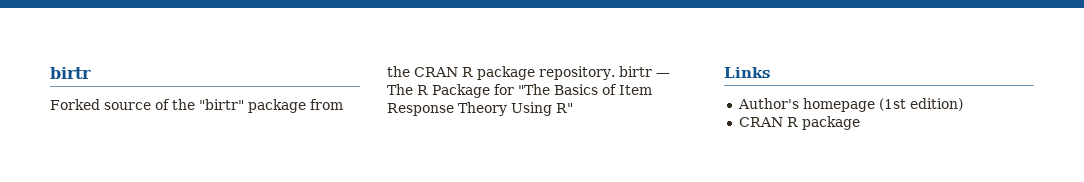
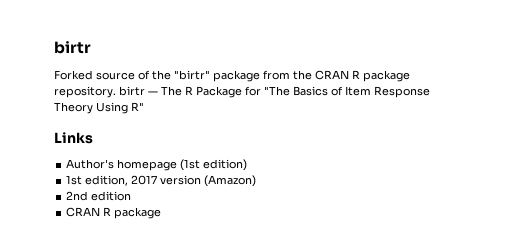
+ 1st edition, 2017 version (Amazon)
+ 2nd edition

